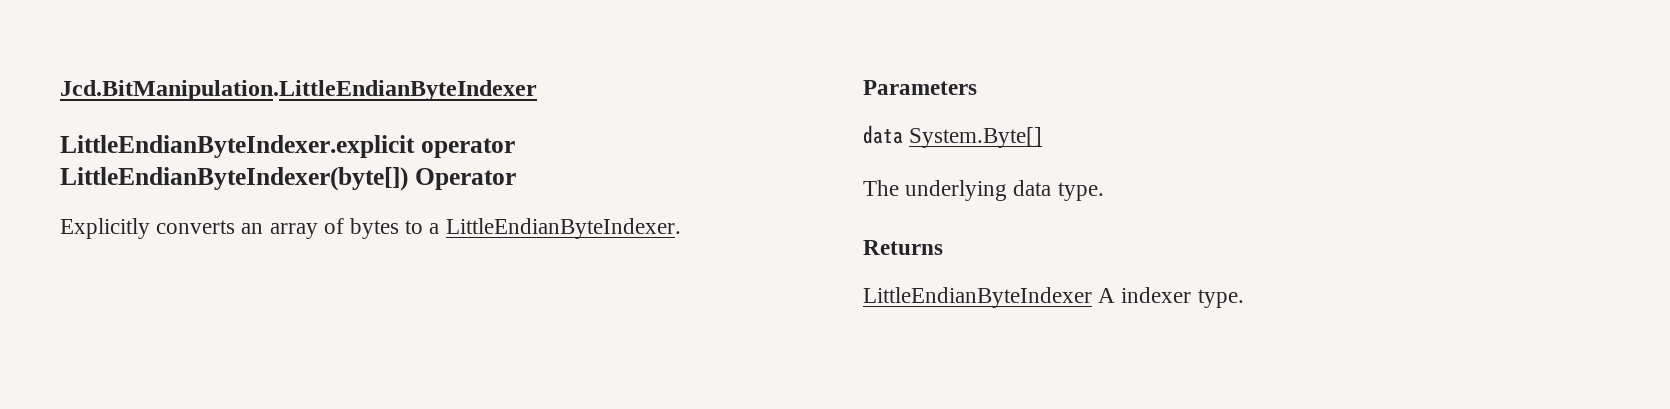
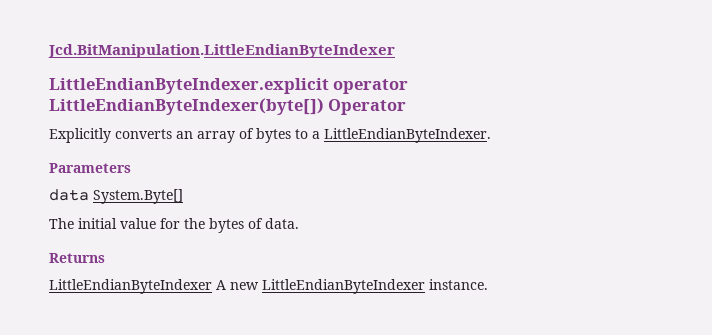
- The underlying data type.
+ The initial value for the bytes of data.
- LittleEndianByteIndexer A indexer type.
+ LittleEndianByteIndexer A new LittleEndianByteIndexer instance.

